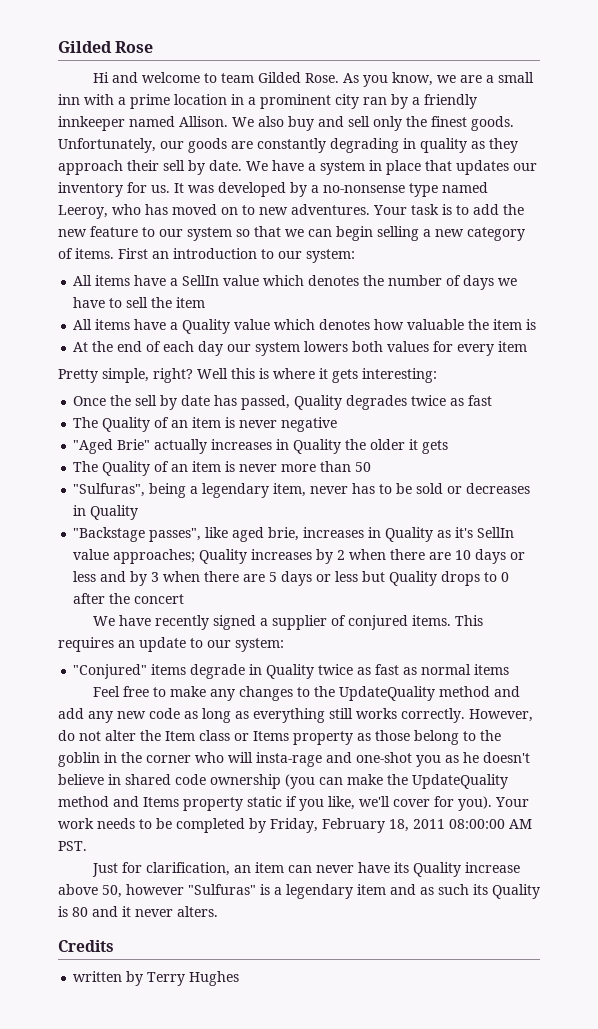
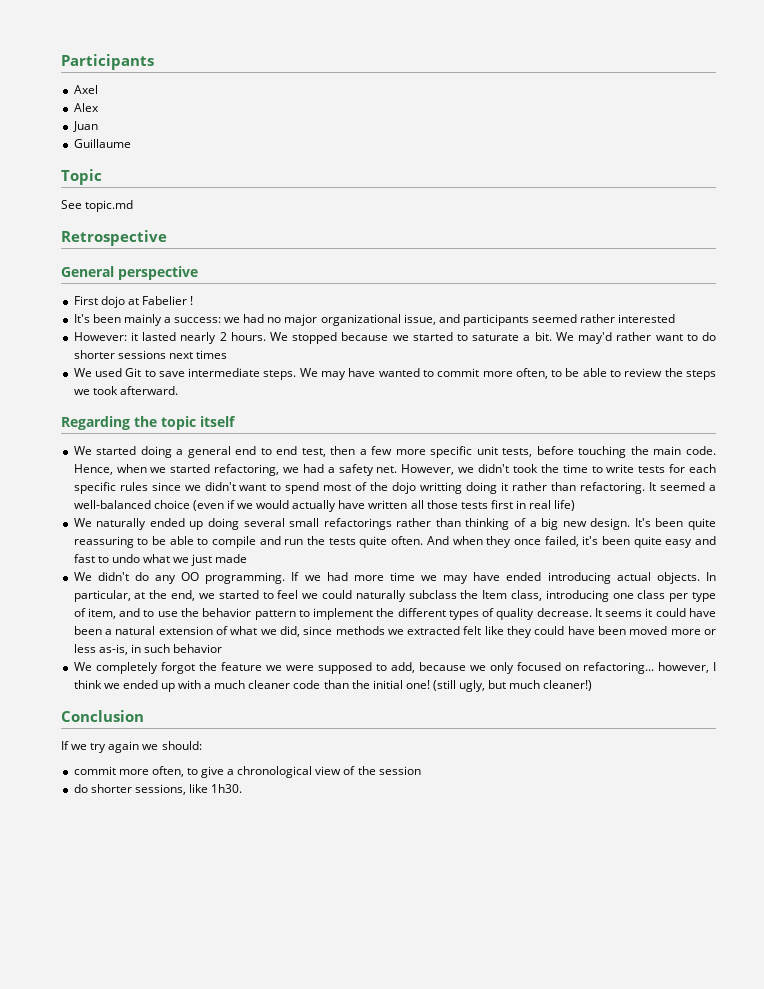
- Gilded Rose
- Hi and welcome to team Gilded Rose. As you know, we are a small inn with a prime location in a prominent city ran by a friendly innkeeper named Allison. We also buy and sell only the finest goods. Unfortunately, our goods are constantly degrading in quality as they approach their sell by date. We have a system in place that updates our inventory for us. It was developed by a no-nonsense type named Leeroy, who has moved on to new adventures. Your task is to add the new feature to our system so that we can begin selling a new category of items. First an introduction to our system:
- All items have a SellIn value which denotes the number of days we have to sell the item
- All items have a Quality value which denotes how valuable the item is
- At the end of each day our system lowers both values for every item
- Pretty simple, right? Well this is where it gets interesting:
- Once the sell by date has passed, Quality degrades twice as fast
- The Quality of an item is never negative
- "Aged Brie" actually increases in Quality the older it gets
- The Quality of an item is never more than 50
- "Sulfuras", being a legendary item, never has to be sold or decreases in Quality
- "Backstage passes", like aged brie, increases in Quality as it's SellIn value approaches; Quality increases by 2 when there are 10 days or less and by 3 when there are 5 days or less but Quality drops to 0 after the concert
- We have recently signed a supplier of conjured items. This requires an update to our system:
- "Conjured" items degrade in Quality twice as fast as normal items
- Feel free to make any changes to the UpdateQuality method and add any new code as long as everything still works correctly. However, do not alter the Item class or Items property as those belong to the goblin in the corner who will insta-rage and one-shot you as he doesn't believe in shared code ownership (you can make the UpdateQuality method and Items property static if you like, we'll cover for you). Your work needs to be completed by Friday, February 18, 2011 08:00:00 AM PST.
- Just for clarification, an item can never have its Quality increase above 50, however "Sulfuras" is a legendary item and as such its Quality is 80 and it never alters.
- Credits
- written by Terry Hughes
+ Participants
+ Axel
+ Alex
+ Juan
+ Guillaume
+ Topic
+ See topic.md
+ Retrospective
+ General perspective
+ First dojo at Fabelier !
+ It's been mainly a success: we had no major organizational issue, and participants seemed rather interested
+ However: it lasted nearly 2 hours. We stopped because we started to saturate a bit. We may'd rather want to do shorter sessions next times
+ We used Git to save intermediate steps. We may have wanted to commit more often, to be able to review the steps we took afterward.
+ Regarding the topic itself
+ We started doing a general end to end test, then a few more specific unit tests, before touching the main code. Hence, when we started refactoring, we had a safety net. However, we didn't took the time to write tests for each specific rules since we didn't want to spend most of the dojo writting doing it rather than refactoring. It seemed a well-balanced choice (even if we would actually have written all those tests first in real life)
+ We naturally ended up doing several small refactorings rather than thinking of a big new design. It's been quite reassuring to be able to compile and run the tests quite often. And when they once failed, it's been quite easy and fast to undo what we just made
+ We didn't do any OO programming. If we had more time we may have ended introducing actual objects. In particular, at the end, we started to feel we could naturally subclass the Item class, introducing one class per type of item, and to use the behavior pattern to implement the different types of quality decrease. It seems it could have been a natural extension of what we did, since methods we extracted felt like they could have been moved more or less as-is, in such behavior
+ We completely forgot the feature we were supposed to add, because we only focused on refactoring... however, I think we ended up with a much cleaner code than the initial one! (still ugly, but much cleaner!)
+ Conclusion
+ If we try again we should:
+ commit more often, to give a chronological view of the session
+ do shorter sessions, like 1h30.

